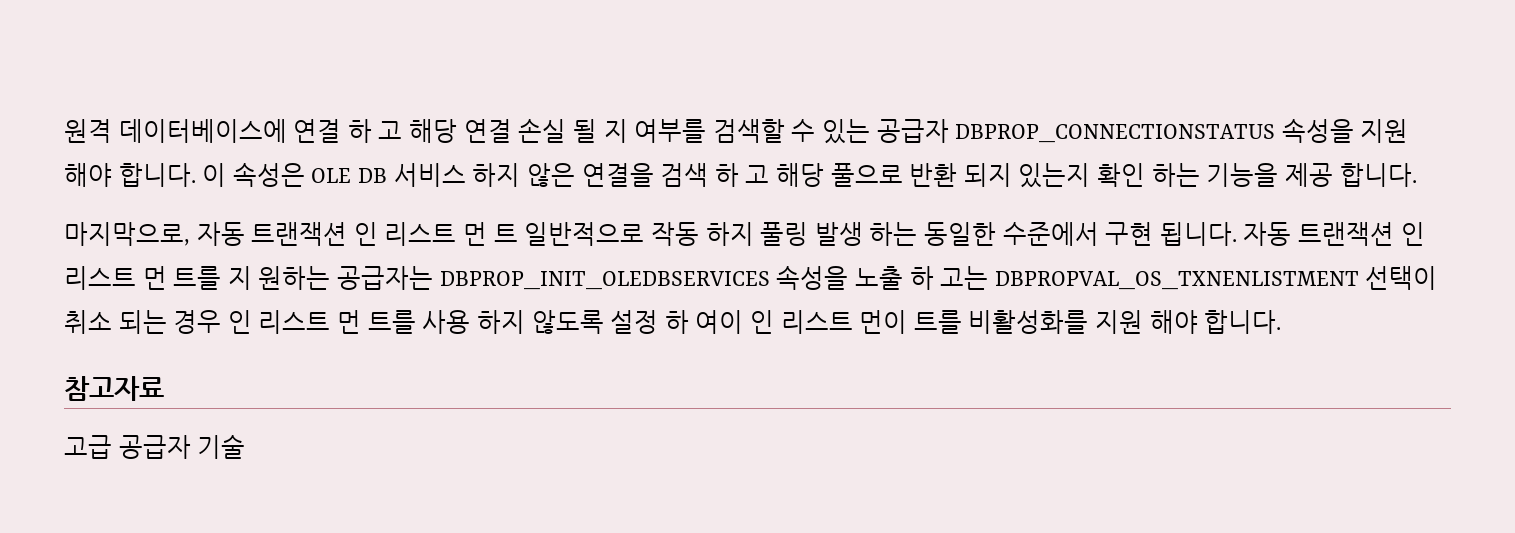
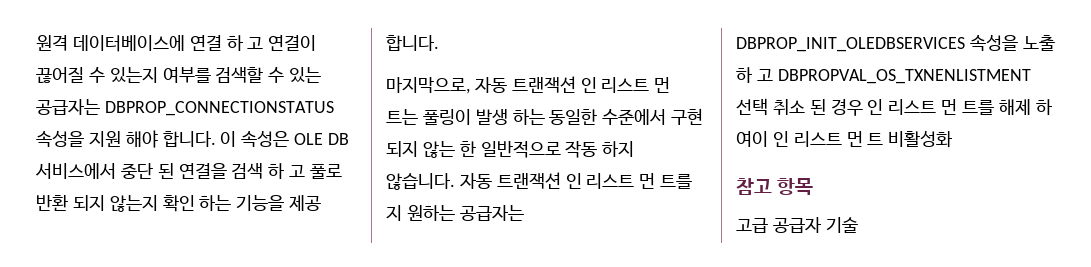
- 원격 데이터베이스에 연결 하 고 해당 연결 손실 될 지 여부를 검색할 수 있는 공급자 DBPROP_CONNECTIONSTATUS 속성을 지원 해야 합니다.
+ 원격 데이터베이스에 연결 하 고 연결이 끊어질 수 있는지 여부를 검색할 수 있는 공급자는 DBPROP_CONNECTIONSTATUS 속성을 지원 해야 합니다.
- 이 속성은 OLE DB 서비스 하지 않은 연결을 검색 하 고 해당 풀으로 반환 되지 있는지 확인 하는 기능을 제공 합니다.
+ 이 속성은 OLE DB 서비스에서 중단 된 연결을 검색 하 고 풀로 반환 되지 않는지 확인 하는 기능을 제공 합니다.
- 마지막으로, 자동 트랜잭션 인 리스트 먼 트 일반적으로 작동 하지 풀링 발생 하는 동일한 수준에서 구현 됩니다.
+ 마지막으로, 자동 트랜잭션 인 리스트 먼 트는 풀링이 발생 하는 동일한 수준에서 구현 되지 않는 한 일반적으로 작동 하지 않습니다.
- 자동 트랜잭션 인 리스트 먼 트를 지 원하는 공급자는 DBPROP_INIT_OLEDBSERVICES 속성을 노출 하 고는 DBPROPVAL_OS_TXNENLISTMENT 선택이 취소 되는 경우 인 리스트 먼 트를 사용 하지 않도록 설정 하 여이 인 리스트 먼이 트를 비활성화를 지원 해야 합니다.
- 참고자료
+ 자동 트랜잭션 인 리스트 먼 트를 지 원하는 공급자는 DBPROP_INIT_OLEDBSERVICES 속성을 노출 하 고 DBPROPVAL_OS_TXNENLISTMENT 선택 취소 된 경우 인 리스트 먼 트를 해제 하 여이 인 리스트 먼 트 비활성화
+ 참고 항목

